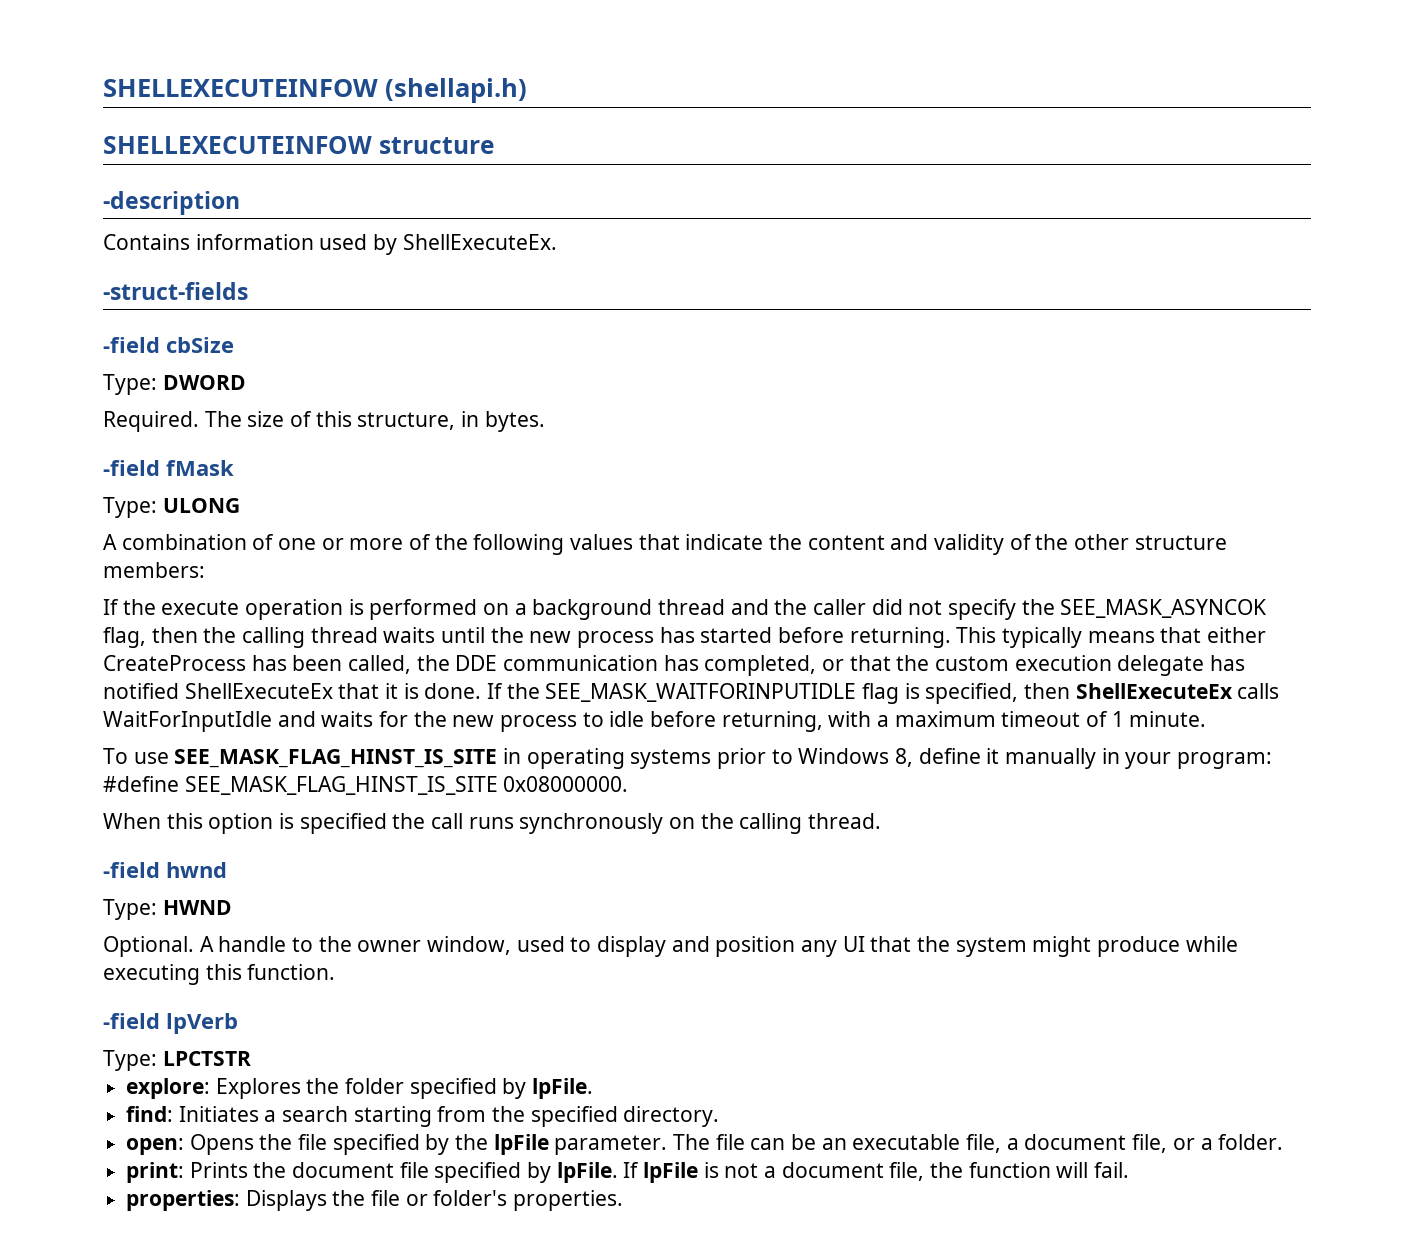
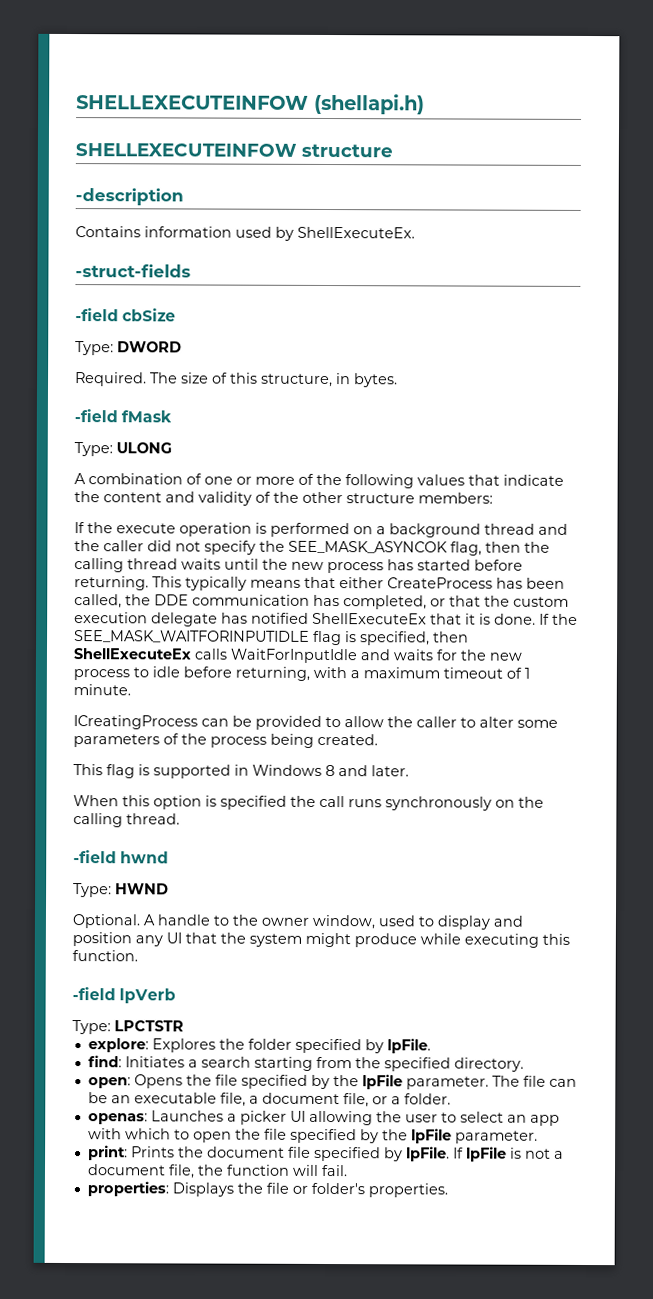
- To use SEE_MASK_FLAG_HINST_IS_SITE in operating systems prior to Windows 8, define it manually in your program: #define SEE_MASK_FLAG_HINST_IS_SITE 0x08000000.
+ ICreatingProcess can be provided to allow the caller to alter some parameters of the process being created.
+ This flag is supported in Windows 8 and later.
+ openas: Launches a picker UI allowing the user to select an app with which to open the file specified by the lpFile parameter.

